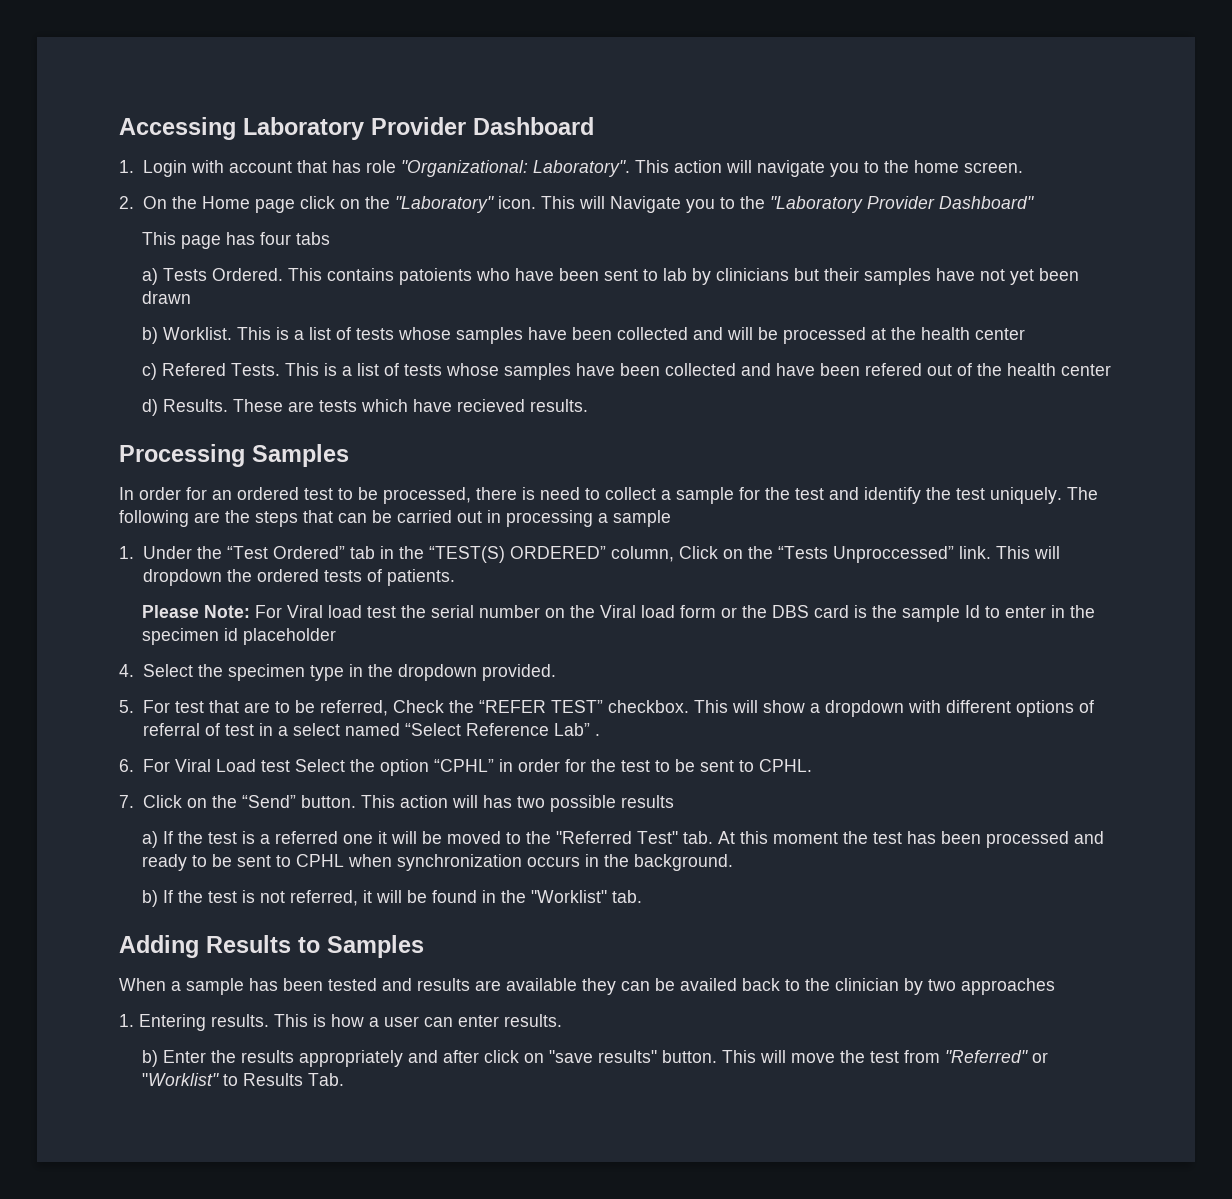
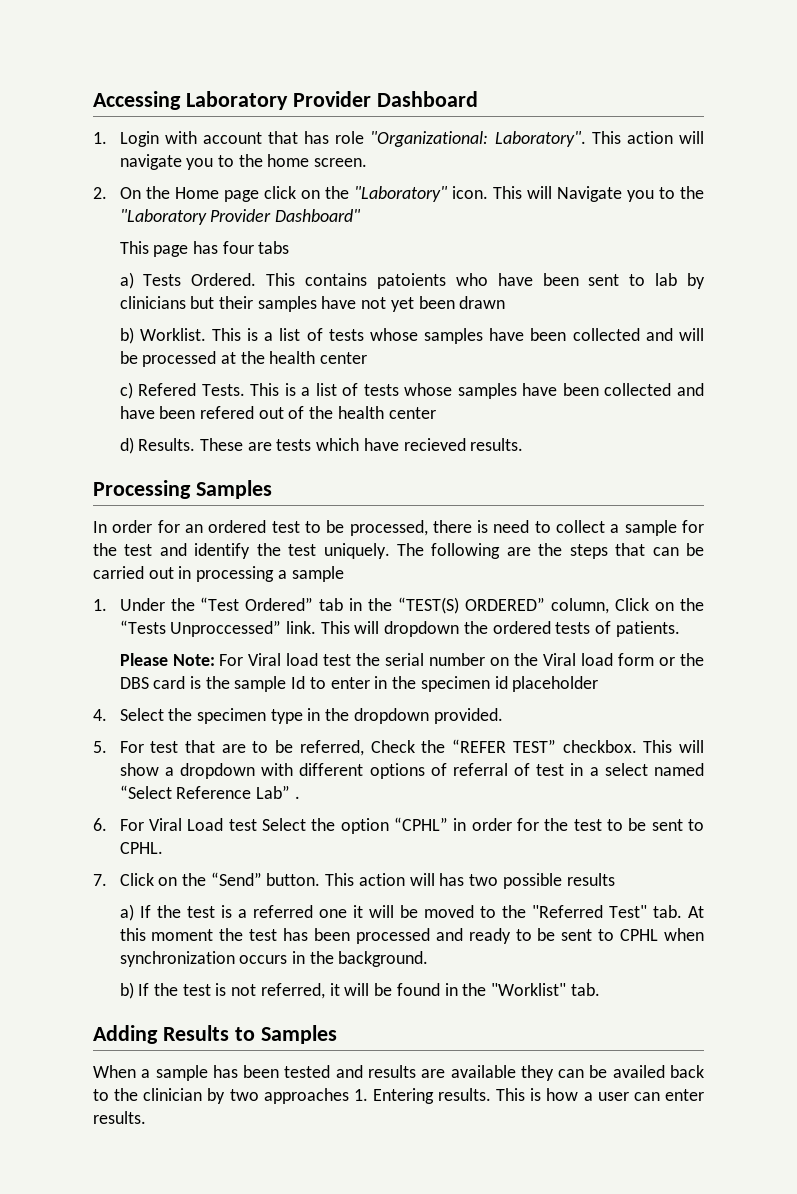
- When a sample has been tested and results are available they can be availed back to the clinician by two approaches
- 1. Entering results.
+ When a sample has been tested and results are available they can be availed back to the clinician by two approaches 1. Entering results.
- b) Enter the results appropriately and after click on "save results" button. This will move the test from "Referred" or "Worklist" to Results Tab.

